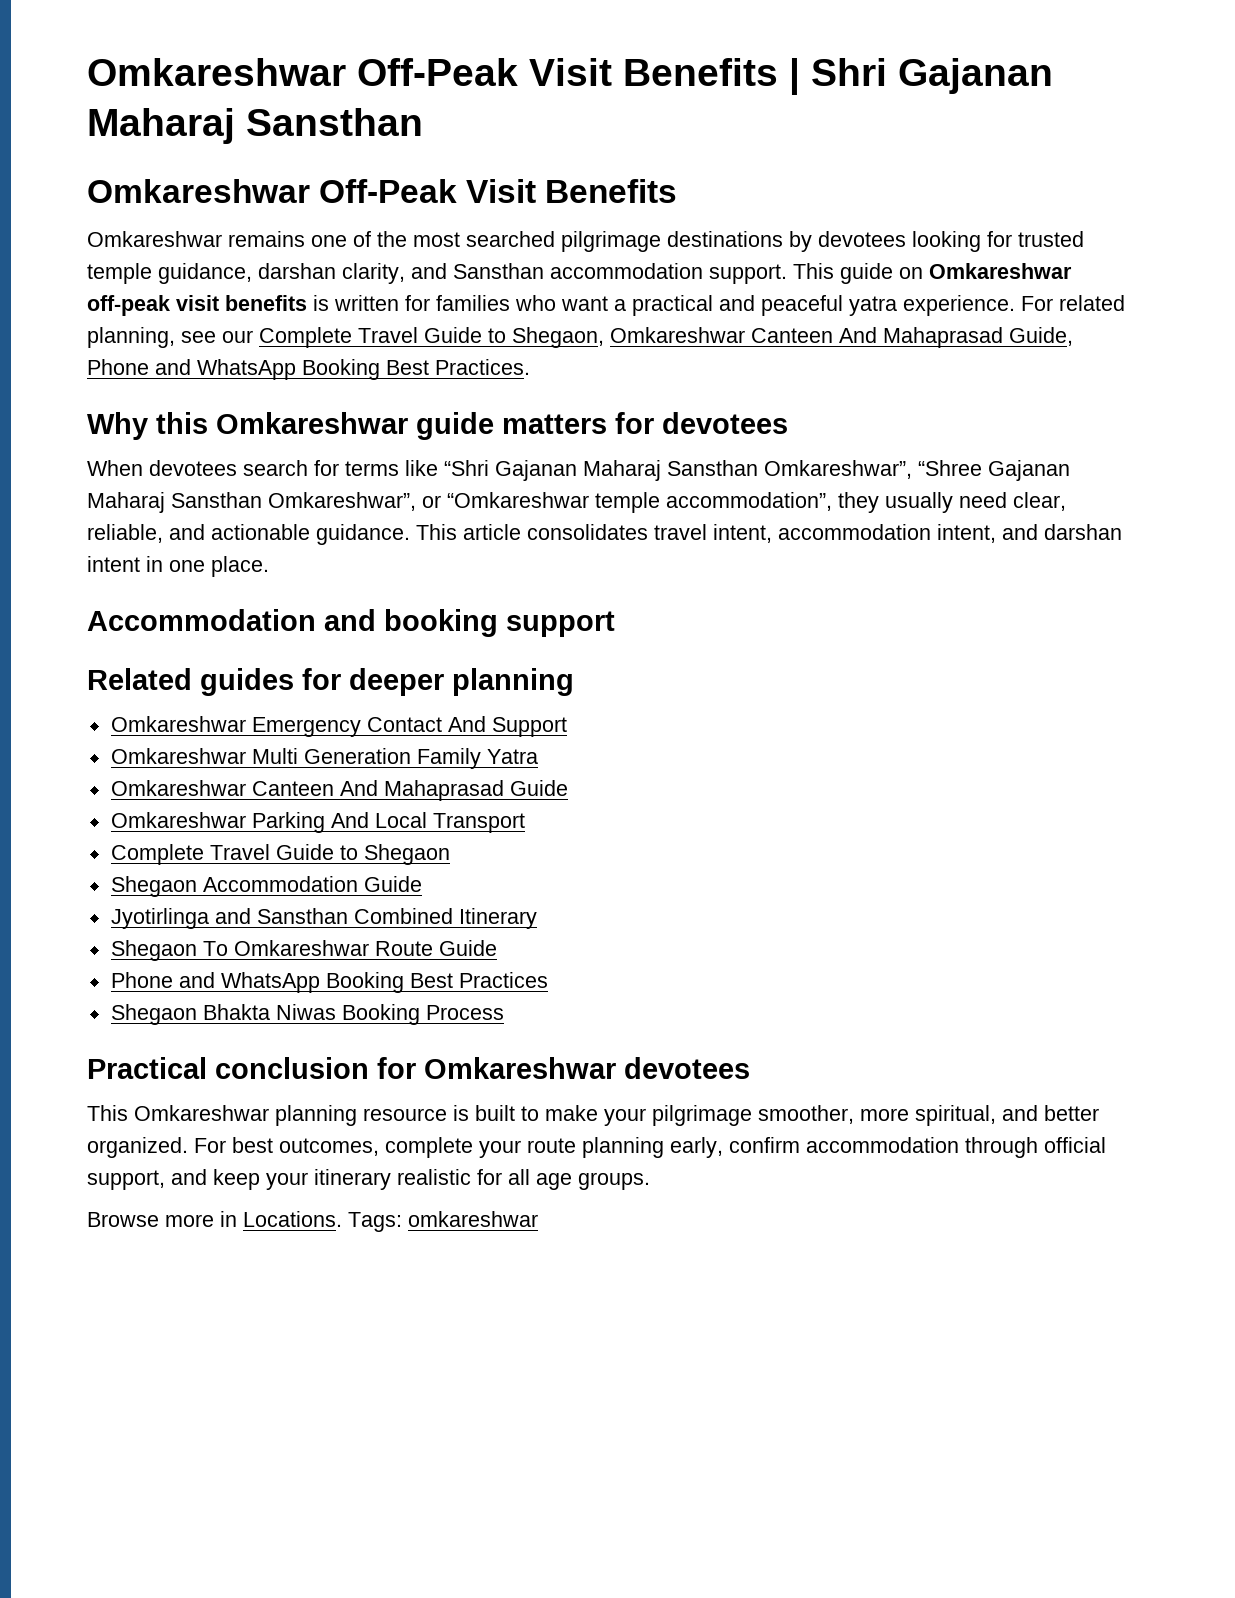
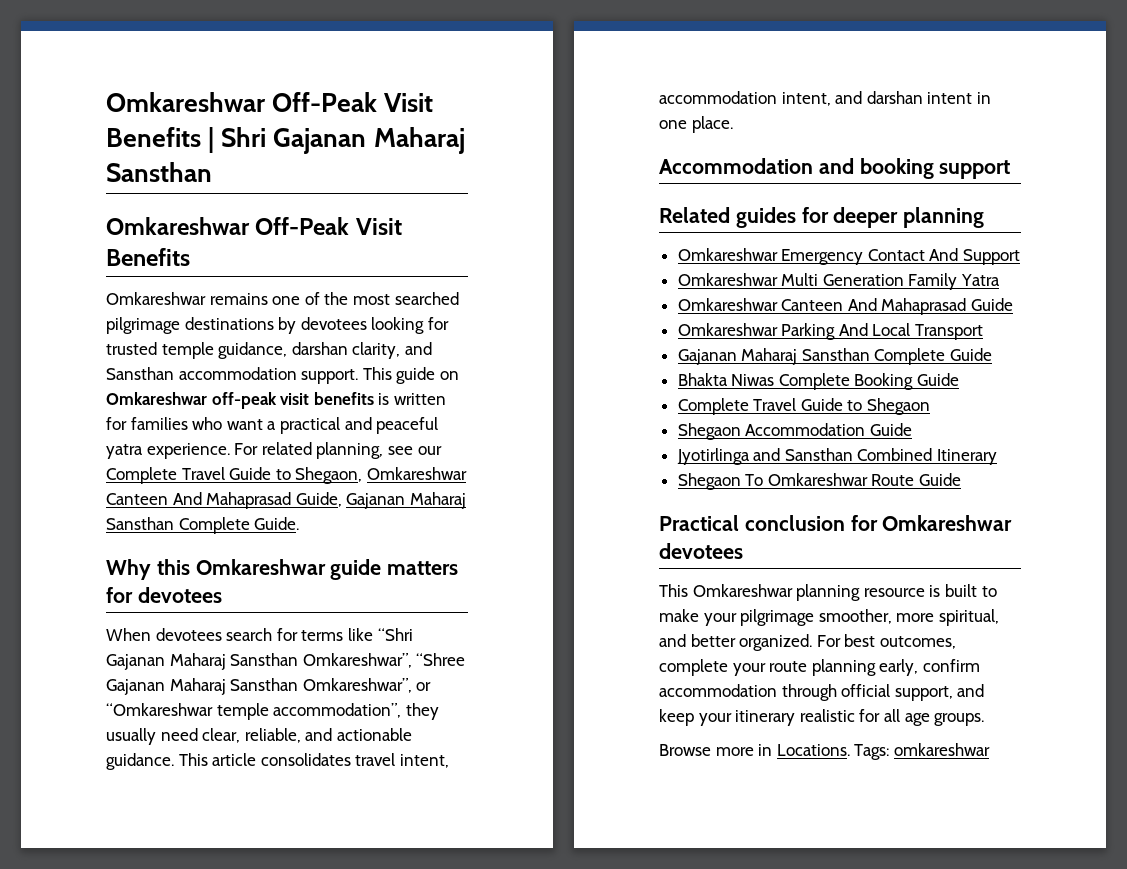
- For related planning, see our Complete Travel Guide to Shegaon, Omkareshwar Canteen And Mahaprasad Guide, Phone and WhatsApp Booking Best Practices.
+ For related planning, see our Complete Travel Guide to Shegaon, Omkareshwar Canteen And Mahaprasad Guide, Gajanan Maharaj Sansthan Complete Guide.
+ Gajanan Maharaj Sansthan Complete Guide
+ Bhakta Niwas Complete Booking Guide
- Phone and WhatsApp Booking Best Practices
- Shegaon Bhakta Niwas Booking Process

